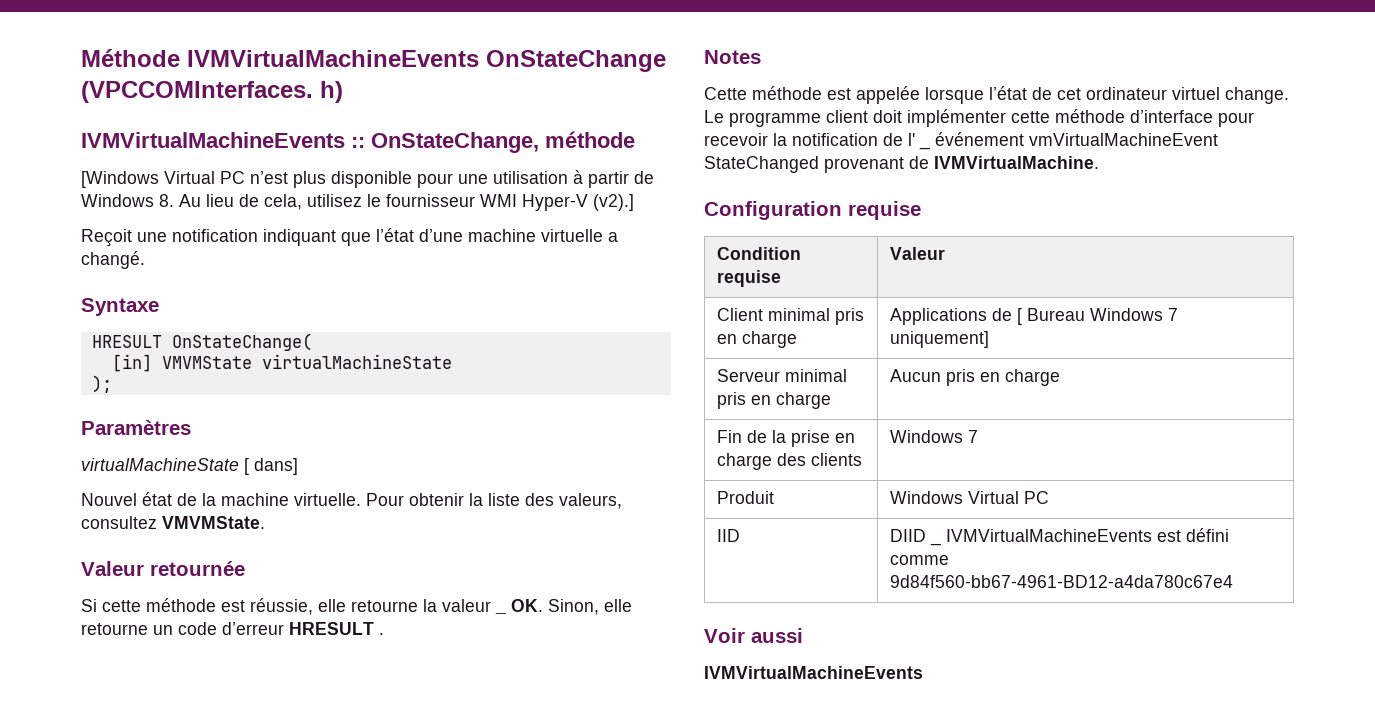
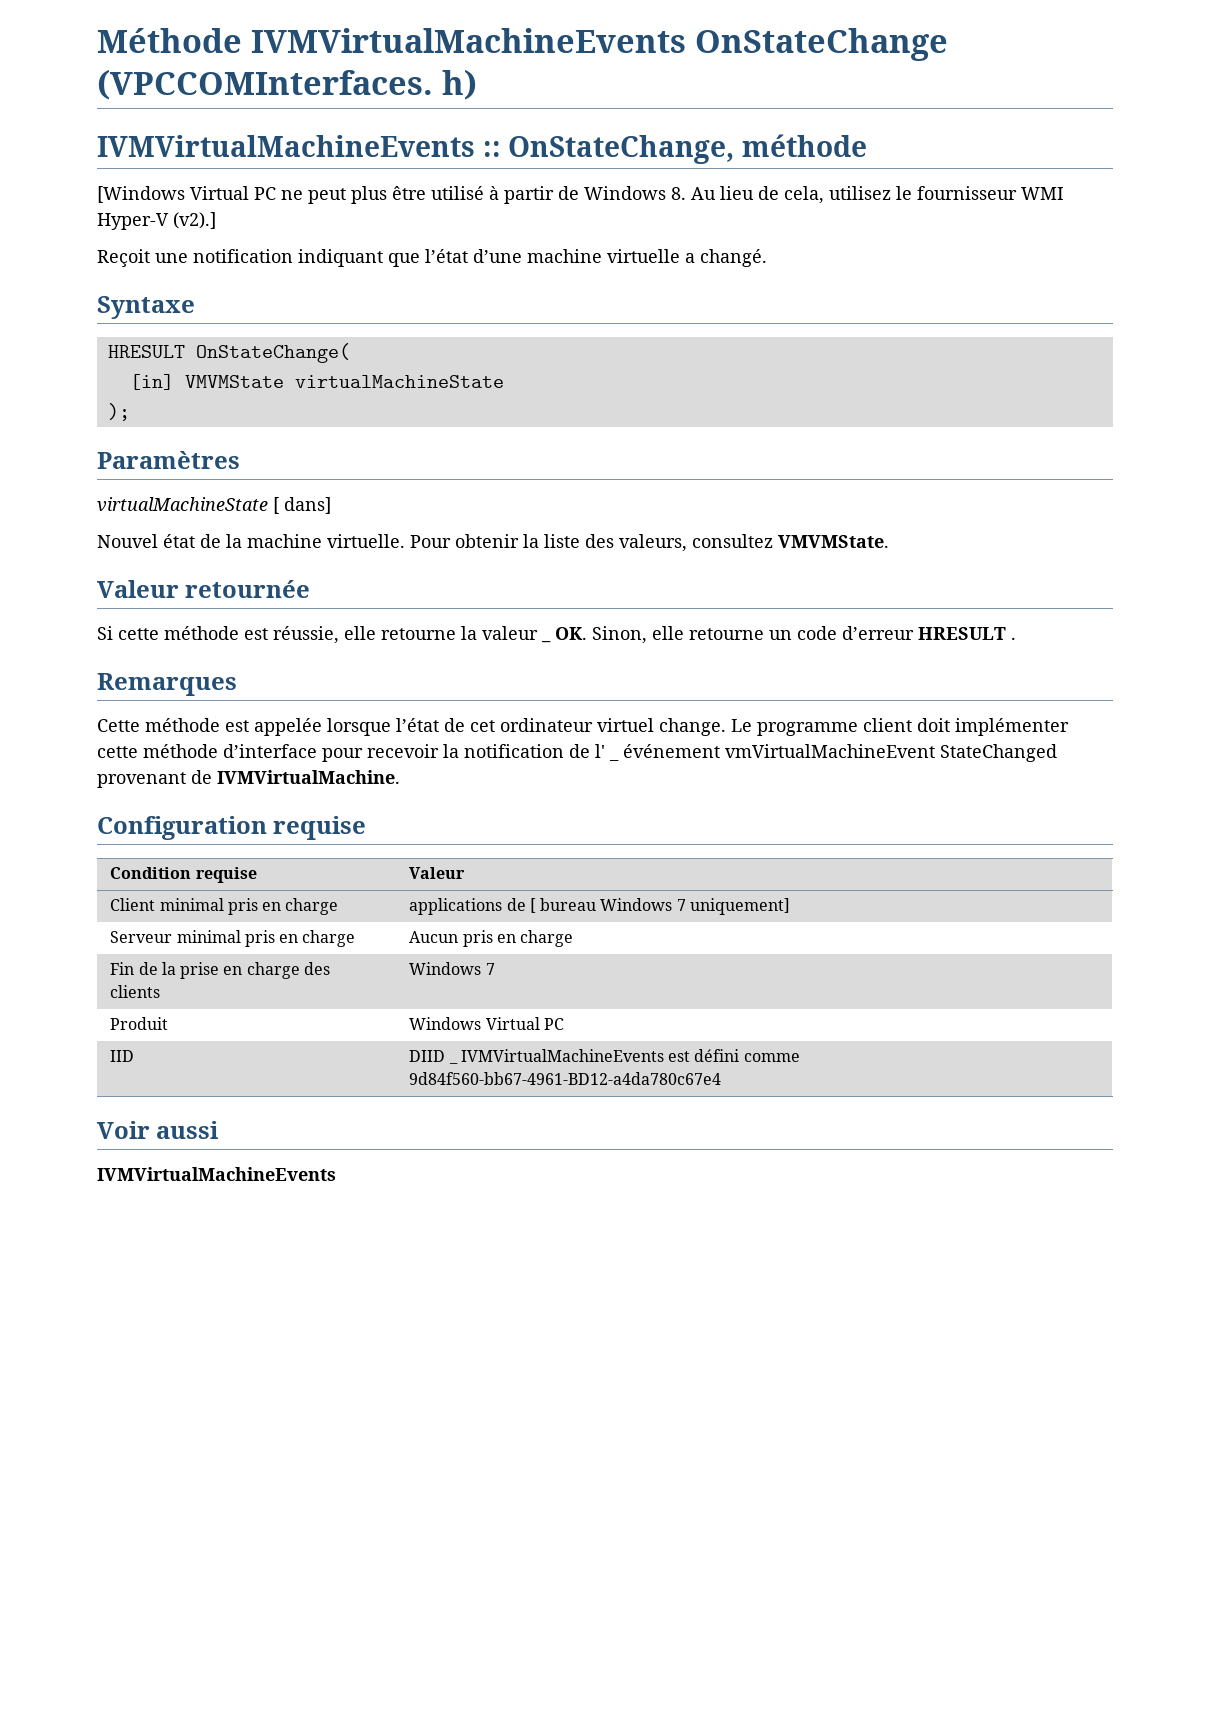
- [Windows Virtual PC n’est plus disponible pour une utilisation à partir de Windows 8. Au lieu de cela, utilisez le fournisseur WMI Hyper-V (v2).]
+ [Windows Virtual PC ne peut plus être utilisé à partir de Windows 8. Au lieu de cela, utilisez le fournisseur WMI Hyper-V (v2).]
- Notes
+ Remarques
- Client minimal pris en charge | Applications de [ Bureau Windows 7 uniquement]
+ Client minimal pris en charge | applications de [ bureau Windows 7 uniquement]

